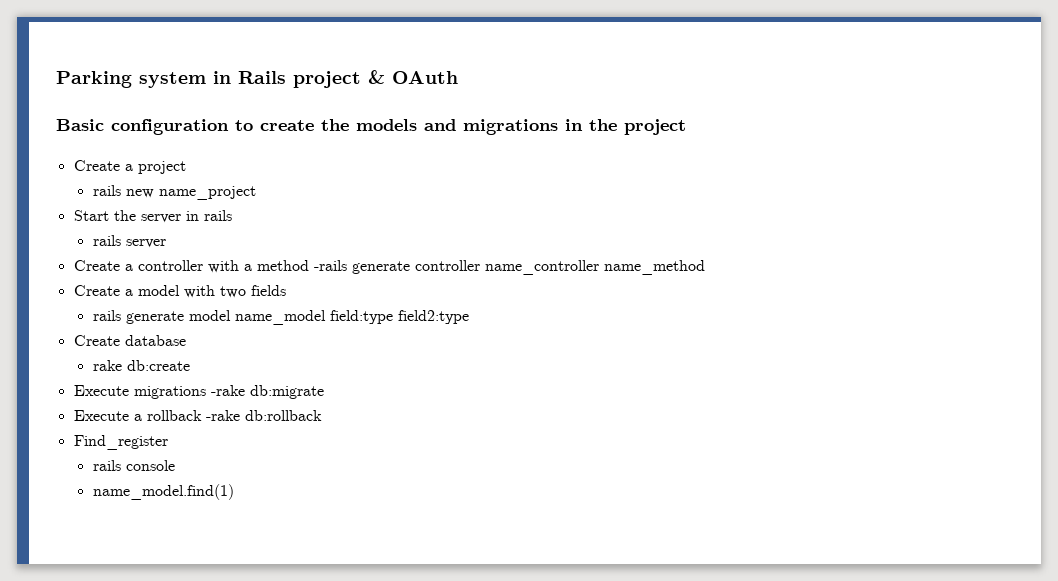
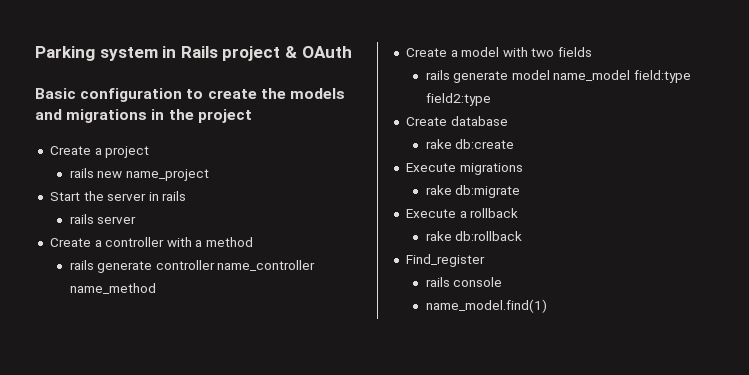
- Create a controller with a method -rails generate controller name_controller name_method
+ Create a controller with a method
+ rails generate controller name_controller name_method
- Execute migrations -rake db:migrate
+ Execute migrations
+ rake db:migrate
- Execute a rollback -rake db:rollback
+ Execute a rollback
+ rake db:rollback

